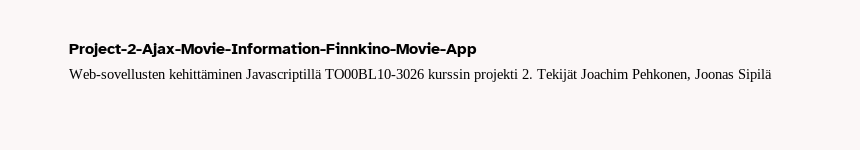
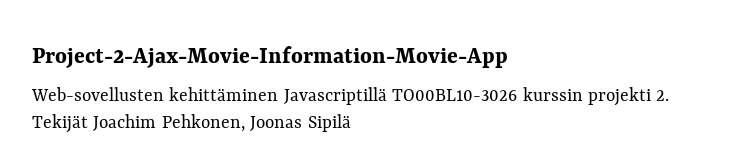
- Project-2-Ajax-Movie-Information-Finnkino-Movie-App
+ Project-2-Ajax-Movie-Information-Movie-App

